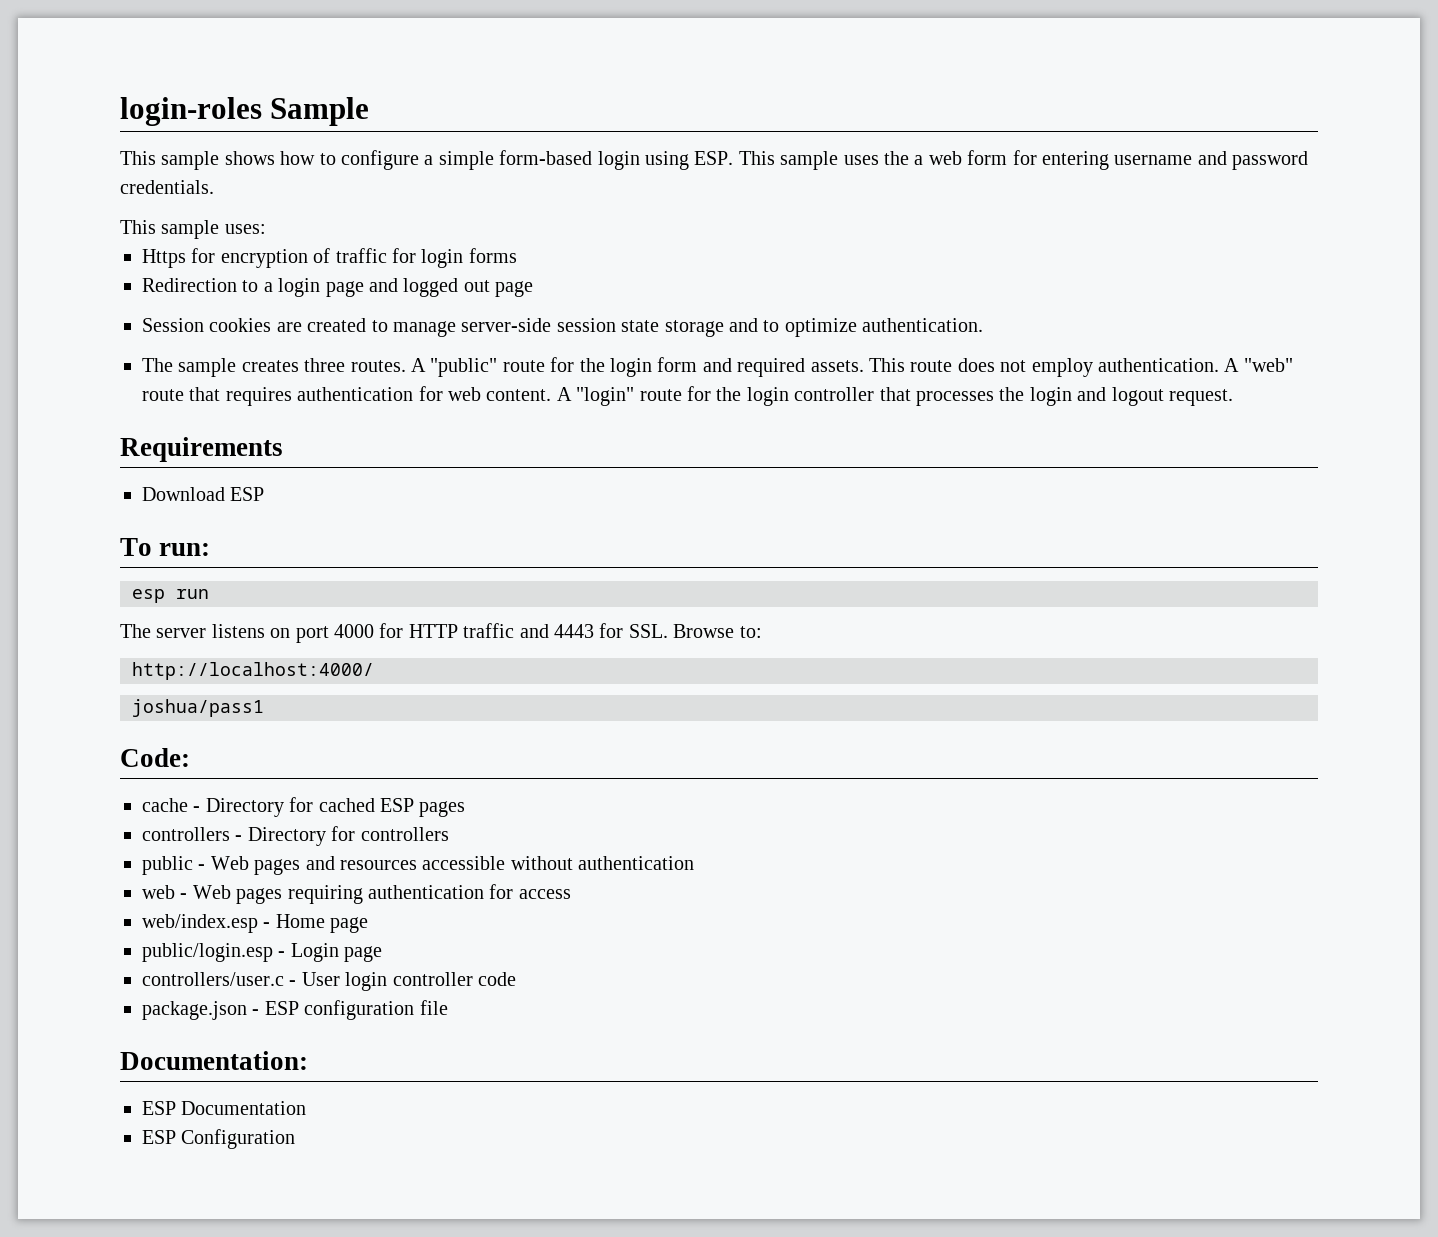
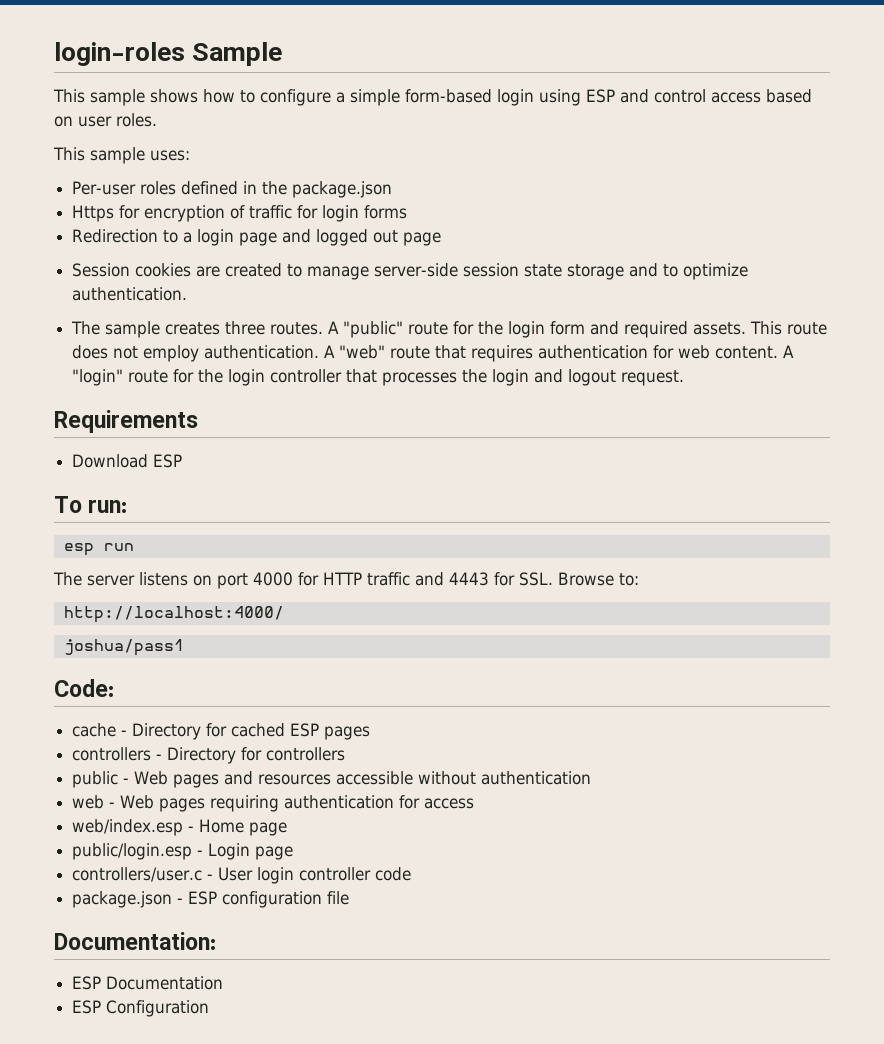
- This sample shows how to configure a simple form-based login using ESP. This sample uses the a web form for entering username and password credentials.
+ This sample shows how to configure a simple form-based login using ESP and control access based on user roles.
  This sample uses:
+ Per-user roles defined in the package.json

